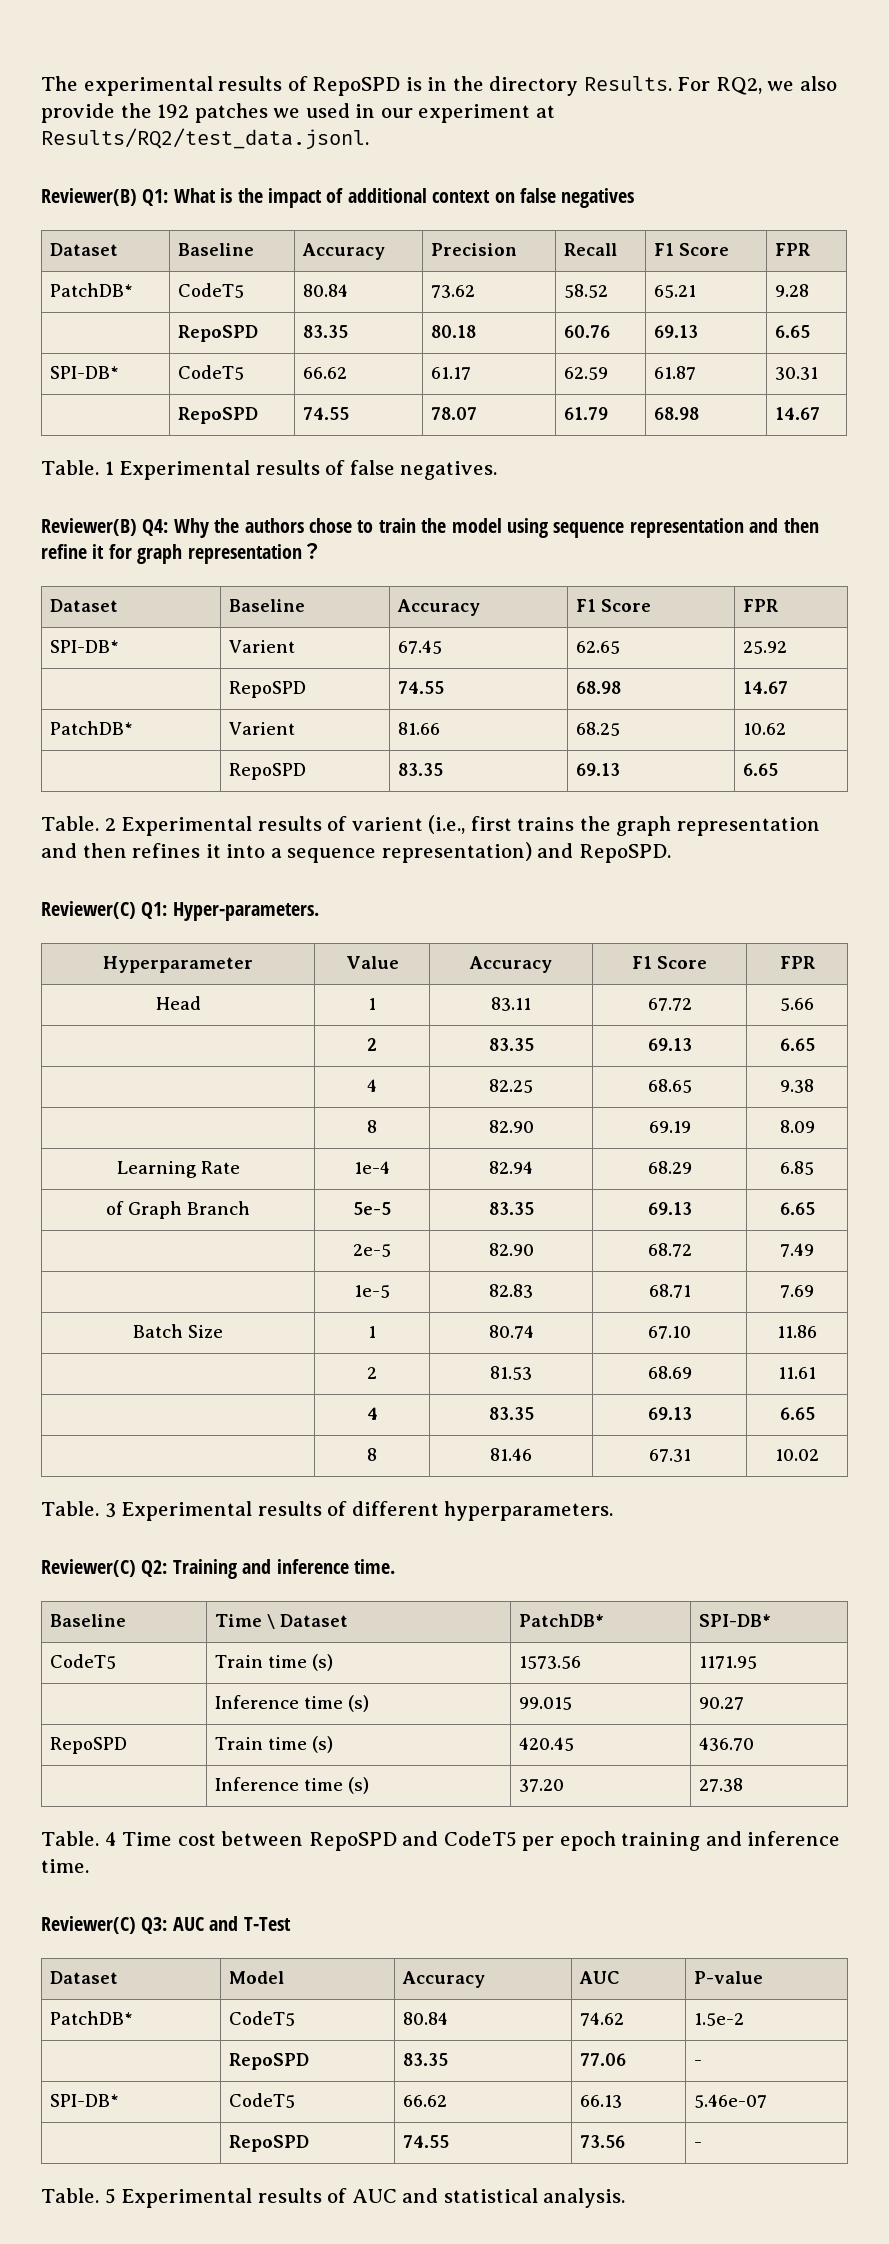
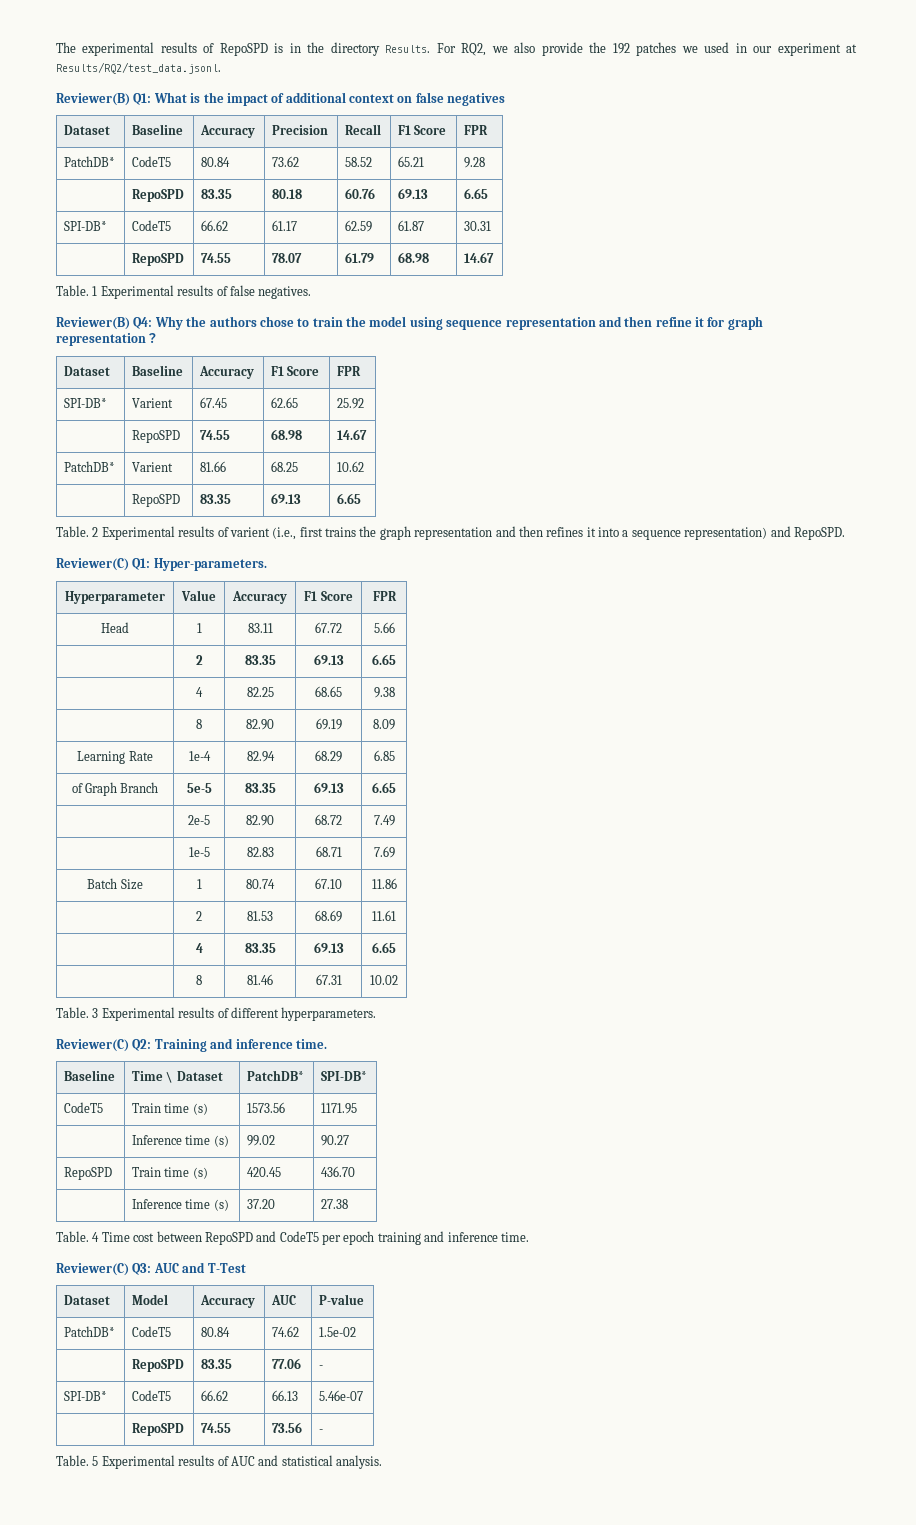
- | Inference time (s) | 99.015 | 90.27
+ | Inference time (s) | 99.02 | 90.27
- PatchDB* | CodeT5 | 80.84 | 74.62 | 1.5e-2
+ PatchDB* | CodeT5 | 80.84 | 74.62 | 1.5e-02

